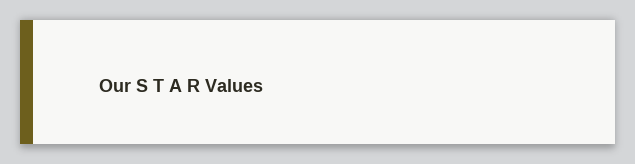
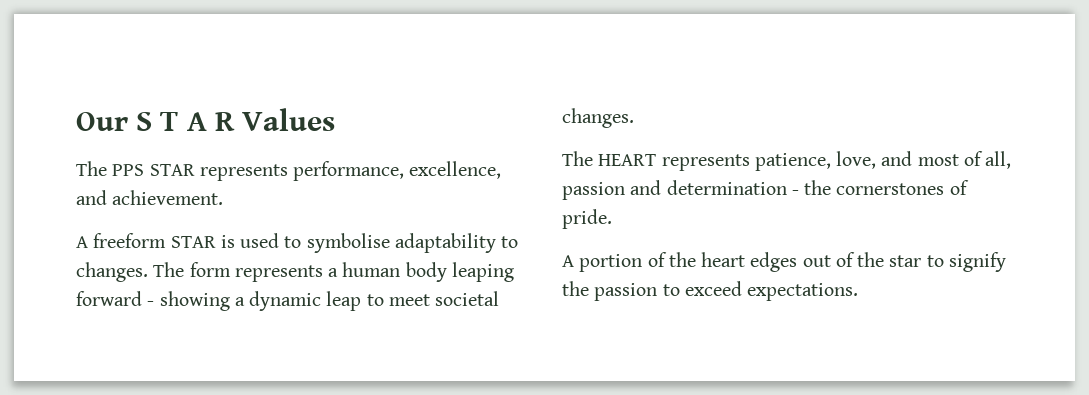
+ The PPS STAR represents performance, excellence, and achievement.
+ A freeform STAR is used to symbolise adaptability to changes. The form represents a human body leaping forward - showing a dynamic leap to meet societal changes.
+ The HEART represents patience, love, and most of all, passion and determination - the cornerstones of pride.
+ A portion of the heart edges out of the star to signify the passion to exceed expectations.

